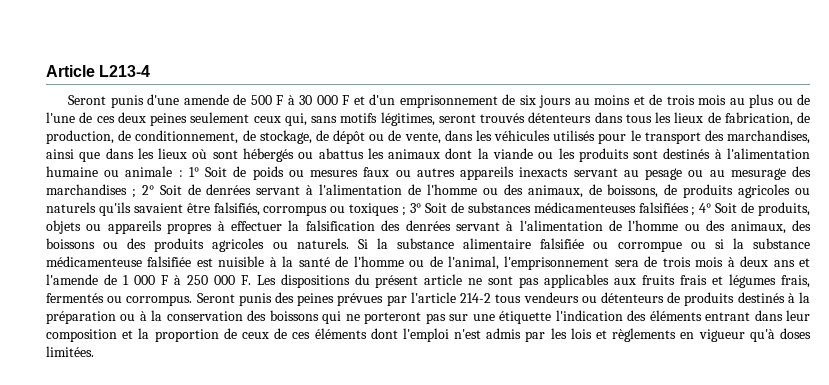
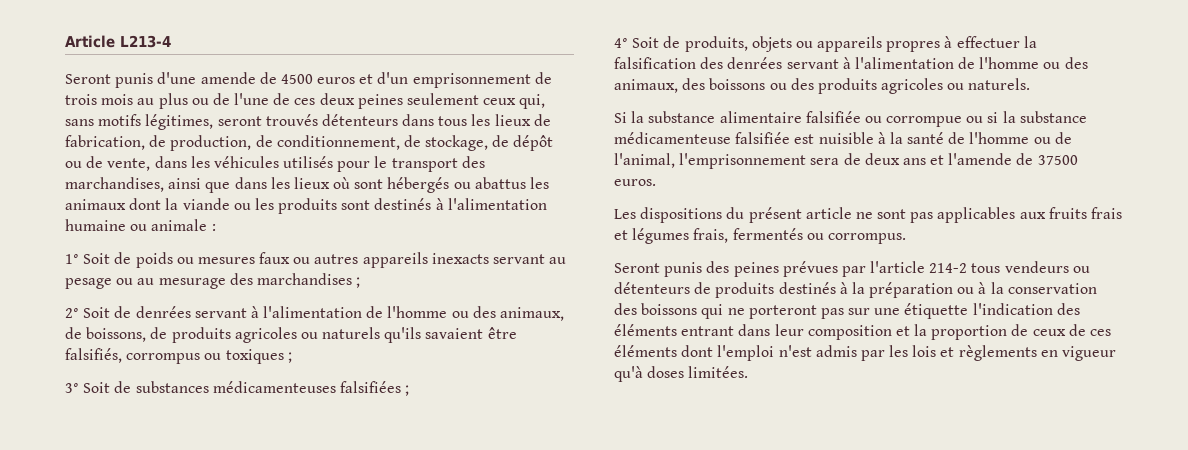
- Seront punis d'une amende de 500 F à 30 000 F et d'un emprisonnement de six jours au moins et de trois mois au plus ou de l'une de ces deux peines seulement ceux qui, sans motifs légitimes, seront trouvés détenteurs dans tous les lieux de fabrication, de production, de conditionnement, de stockage, de dépôt ou de vente, dans les véhicules utilisés pour le transport des marchandises, ainsi que dans les lieux où sont hébergés ou abattus les animaux dont la viande ou les produits sont destinés à l'alimentation humaine ou animale : 1° Soit de poids ou mesures faux ou autres appareils inexacts servant au pesage ou au mesurage des marchandises ; 2° Soit de denrées servant à l'alimentation de l'homme ou des animaux, de boissons, de produits agricoles ou naturels qu'ils savaient être falsifiés, corrompus ou toxiques ; 3° Soit de substances médicamenteuses falsifiées ; 4° Soit de produits, objets ou appareils propres à effectuer la falsification des denrées servant à l'alimentation de l'homme ou des animaux, des boissons ou des produits agricoles ou naturels. Si la substance alimentaire falsifiée ou corrompue ou si la substance médicamenteuse falsifiée est nuisible à la santé de l'homme ou de l'animal, l'emprisonnement sera de trois mois à deux ans et l'amende de 1 000 F à 250 000 F. Les dispositions du présent article ne sont pas applicables aux fruits frais et légumes frais, fermentés ou corrompus. Seront punis des peines prévues par l'article 214-2 tous vendeurs ou détenteurs de produits destinés à la préparation ou à la conservation des boissons qui ne porteront pas sur une étiquette l'indication des éléments entrant dans leur composition et la proportion de ceux de ces éléments dont l'emploi n'est admis par les lois et règlements en vigueur qu'à doses limitées.
+ Seront punis d'une amende de 4500 euros et d'un emprisonnement de trois mois au plus ou de l'une de ces deux peines seulement ceux qui, sans motifs légitimes, seront trouvés détenteurs dans tous les lieux de fabrication, de production, de conditionnement, de stockage, de dépôt ou de vente, dans les véhicules utilisés pour le transport des marchandises, ainsi que dans les lieux où sont hébergés ou abattus les animaux dont la viande ou les produits sont destinés à l'alimentation humaine ou animale :
+ 1° Soit de poids ou mesures faux ou autres appareils inexacts servant au pesage ou au mesurage des marchandises ;
+ 2° Soit de denrées servant à l'alimentation de l'homme ou des animaux, de boissons, de produits agricoles ou naturels qu'ils savaient être falsifiés, corrompus ou toxiques ;
+ 3° Soit de substances médicamenteuses falsifiées ;
+ 4° Soit de produits, objets ou appareils propres à effectuer la falsification des denrées servant à l'alimentation de l'homme ou des animaux, des boissons ou des produits agricoles ou naturels.
+ Si la substance alimentaire falsifiée ou corrompue ou si la substance médicamenteuse falsifiée est nuisible à la santé de l'homme ou de l'animal, l'emprisonnement sera de deux ans et l'amende de 37500 euros.
+ Les dispositions du présent article ne sont pas applicables aux fruits frais et légumes frais, fermentés ou corrompus.
+ Seront punis des peines prévues par l'article 214-2 tous vendeurs ou détenteurs de produits destinés à la préparation ou à la conservation des boissons qui ne porteront pas sur une étiquette l'indication des éléments entrant dans leur composition et la proportion de ceux de ces éléments dont l'emploi n'est admis par les lois et règlements en vigueur qu'à doses limitées.

